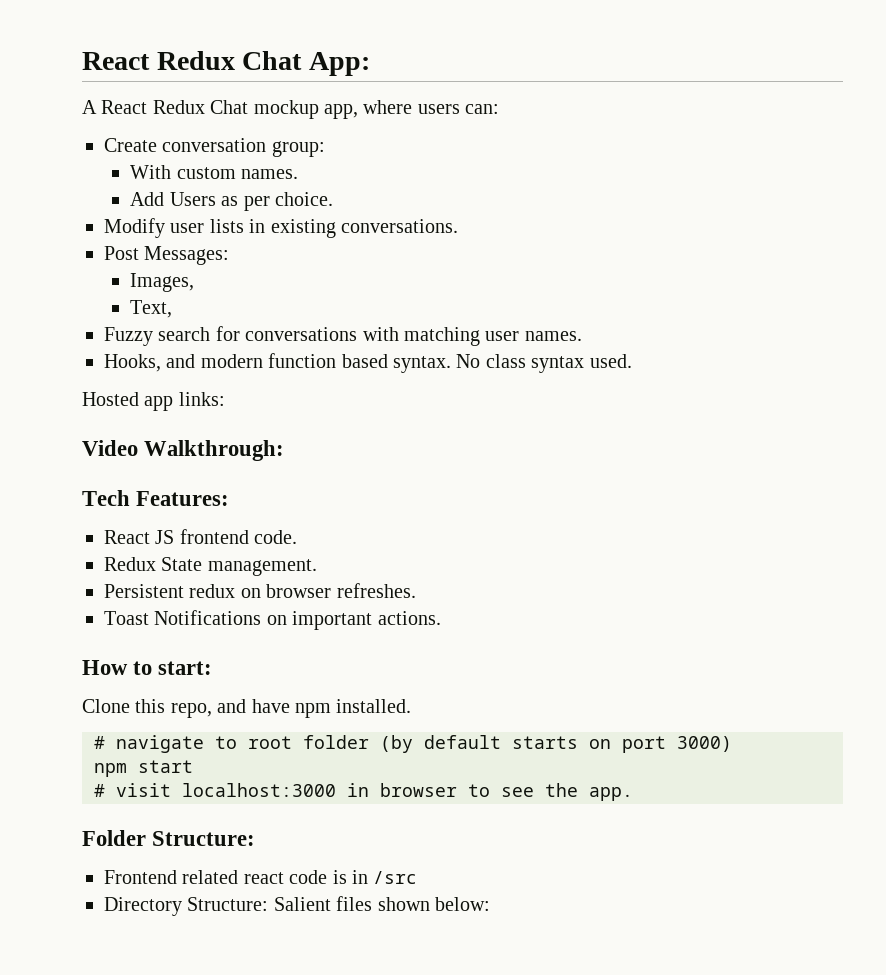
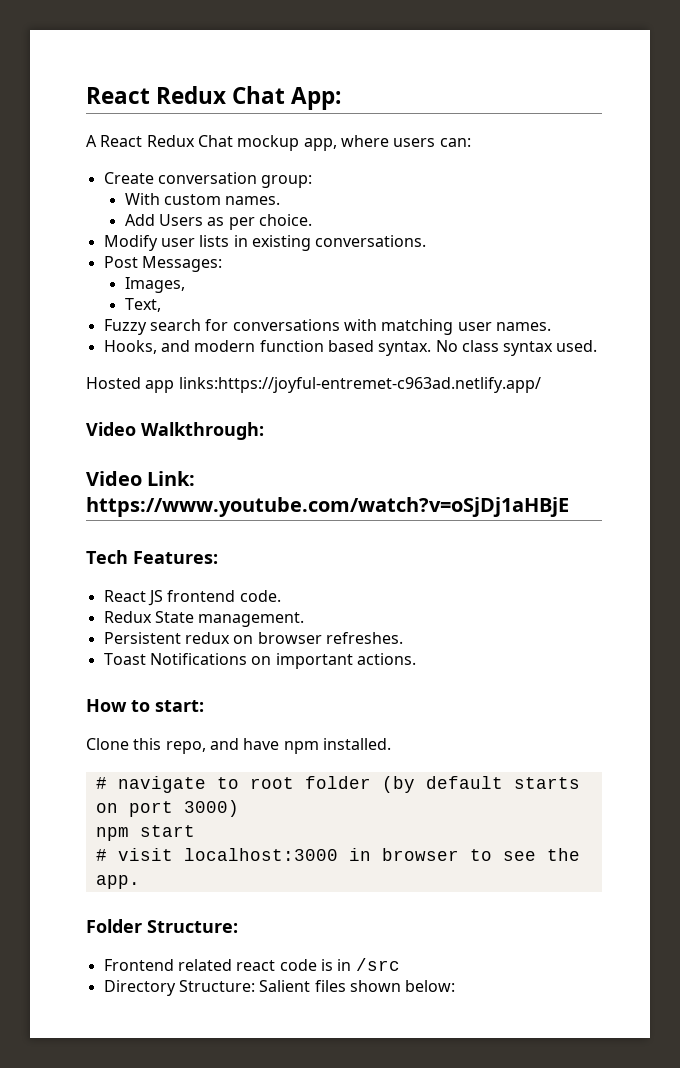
- Hosted app links:
+ Hosted app links:https://joyful-entremet-c963ad.netlify.app/
+ Video Link: https://www.youtube.com/watch?v=oSjDj1aHBjE

